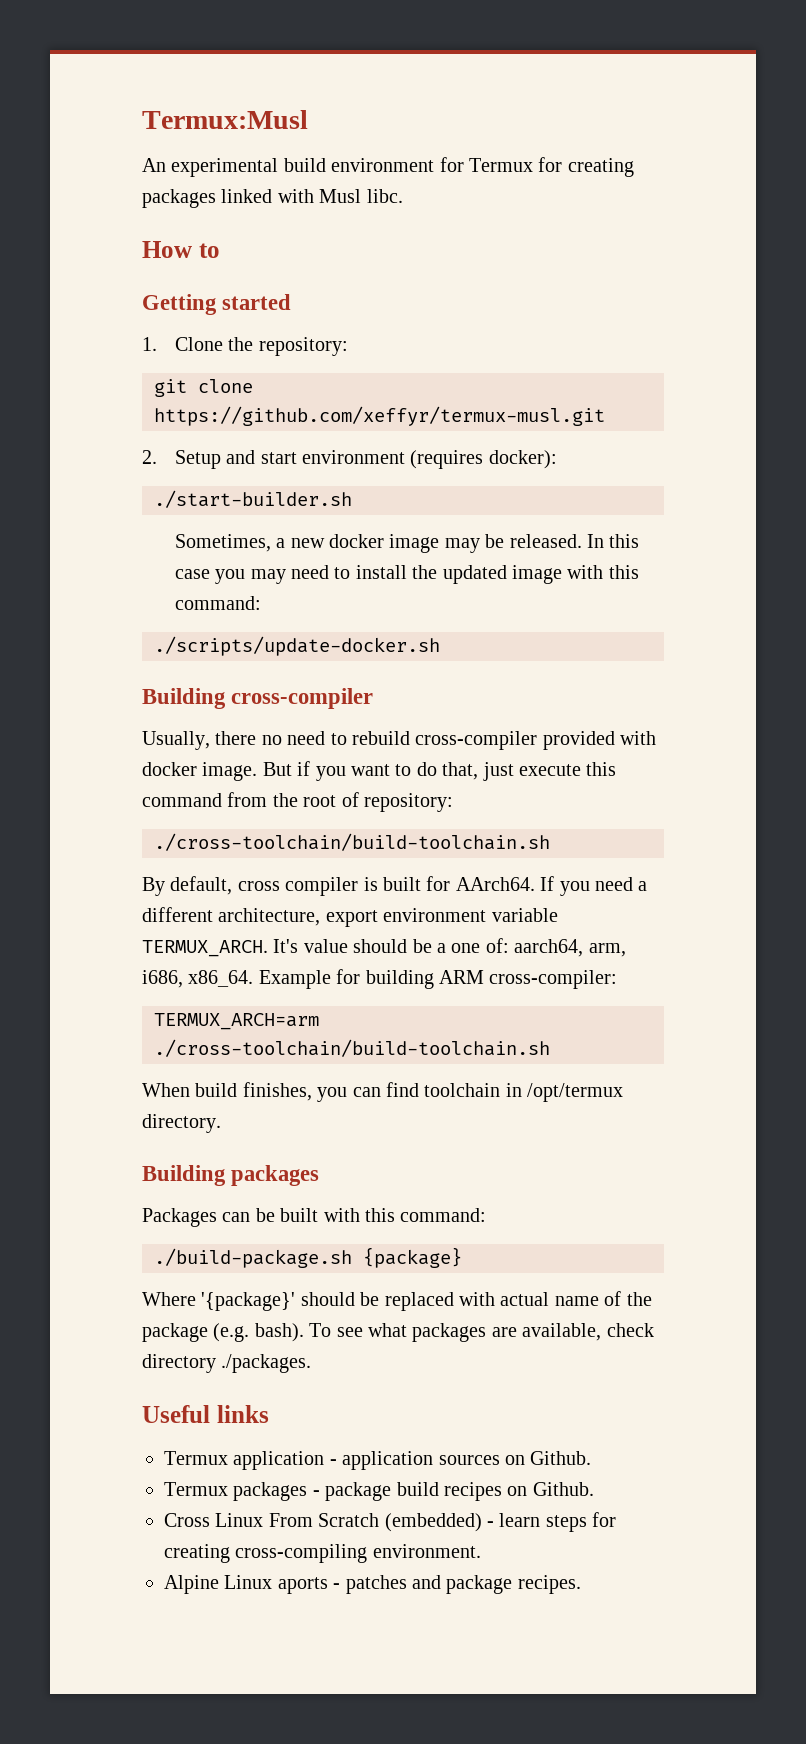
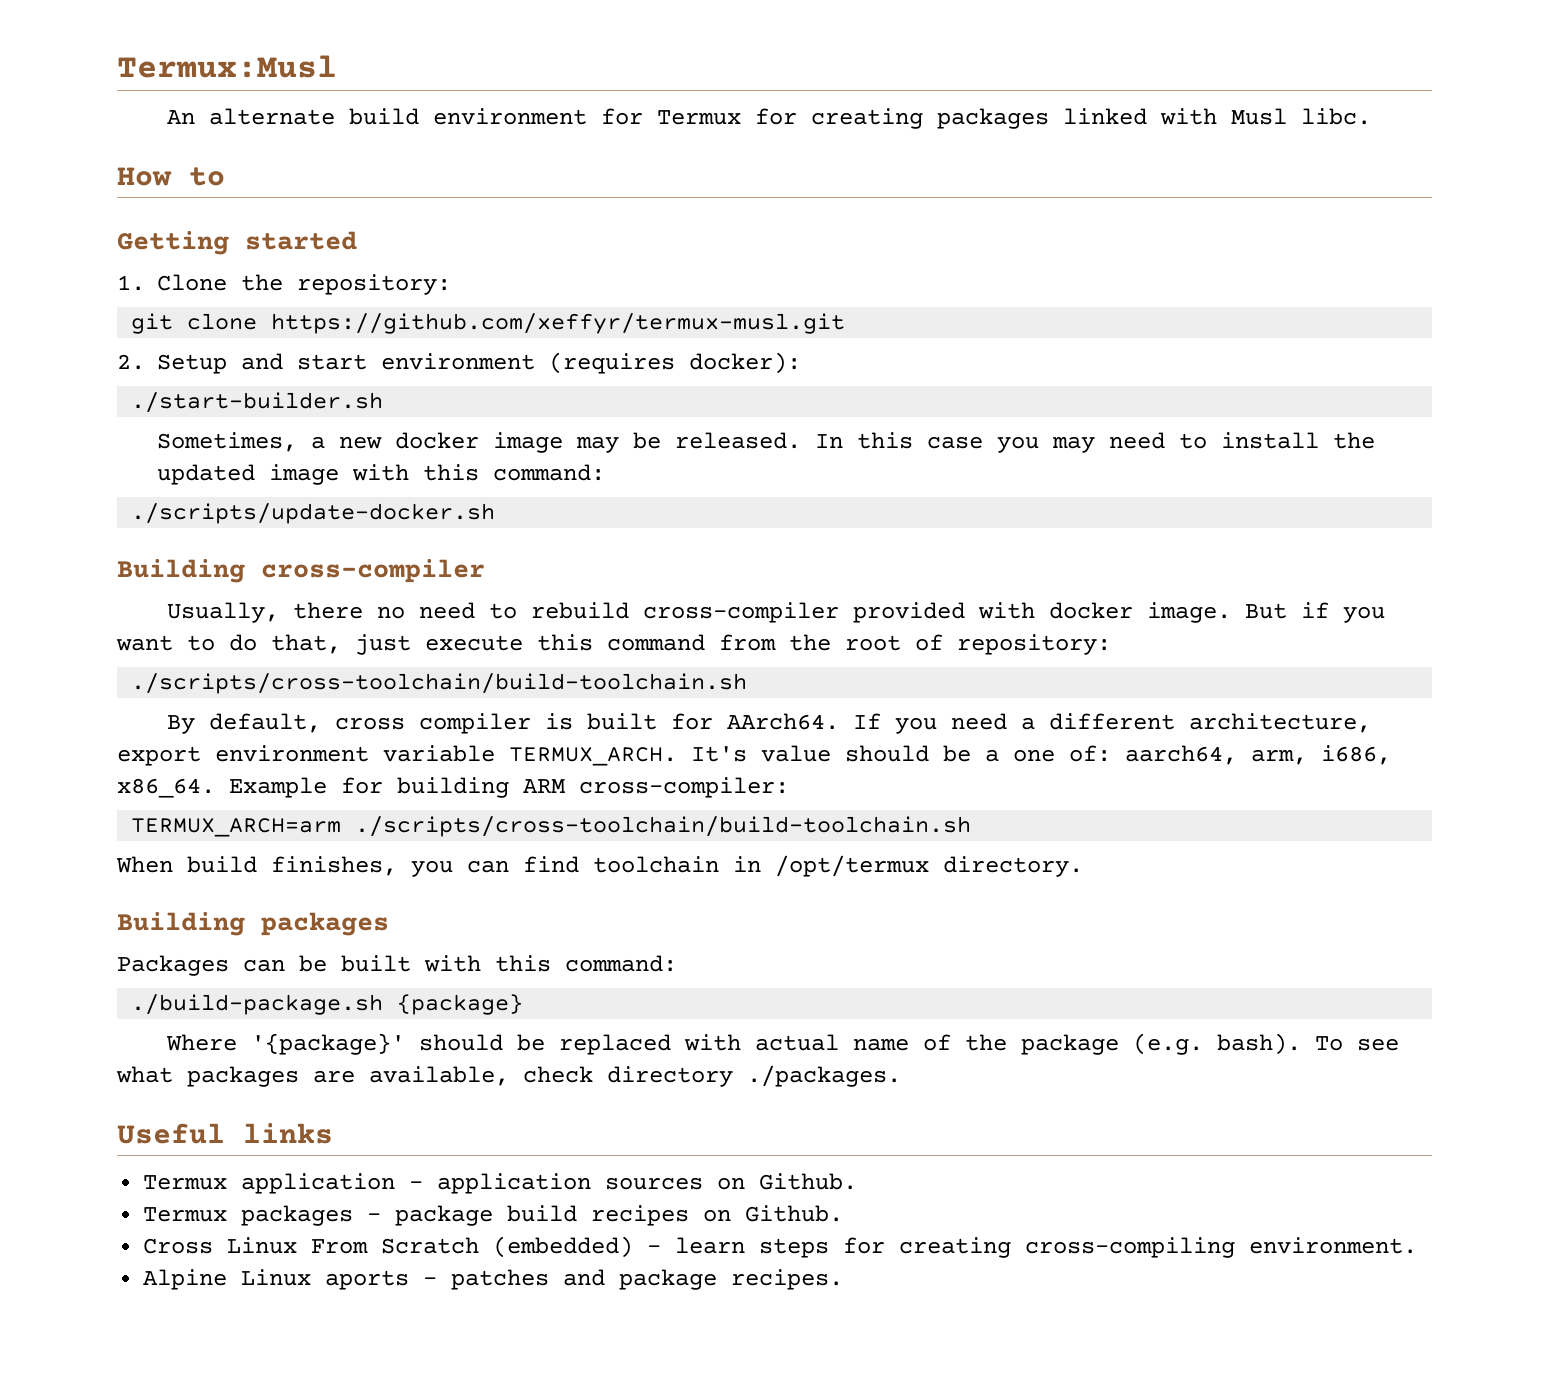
- An experimental build environment for Termux for creating packages linked with Musl libc.
+ An alternate build environment for Termux for creating packages linked with Musl libc.
  But if you want to do that, just execute this command from the root of repository:
- ./cross-toolchain/build-toolchain.sh
+ ./scripts/cross-toolchain/build-toolchain.sh
- TERMUX_ARCH=arm ./cross-toolchain/build-toolchain.sh
+ TERMUX_ARCH=arm ./scripts/cross-toolchain/build-toolchain.sh

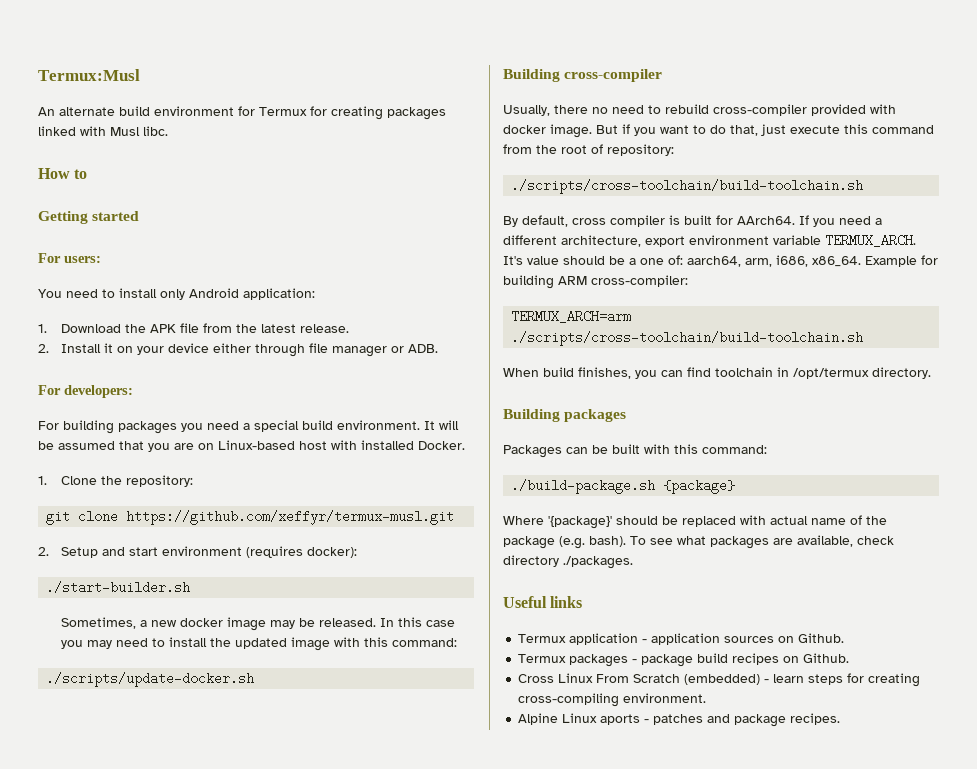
+ For users:
+ You need to install only Android application:
+ 1. Download the APK file from the latest release.
+ 2. Install it on your device either through file manager or ADB.
+ For developers:
+ For building packages you need a special build environment. It will be assumed that you are on Linux-based host with installed Docker.

